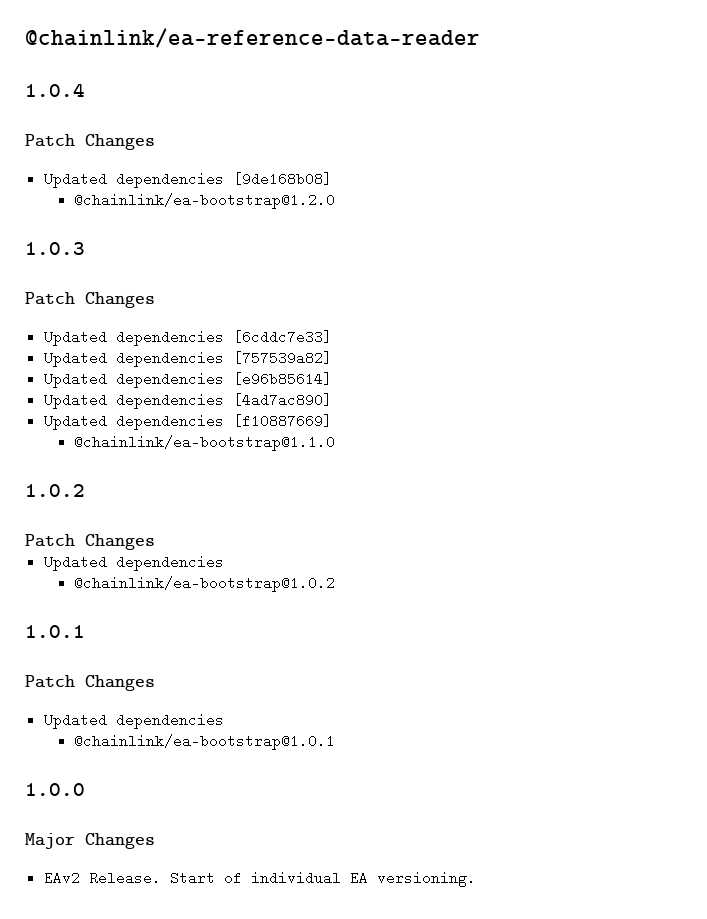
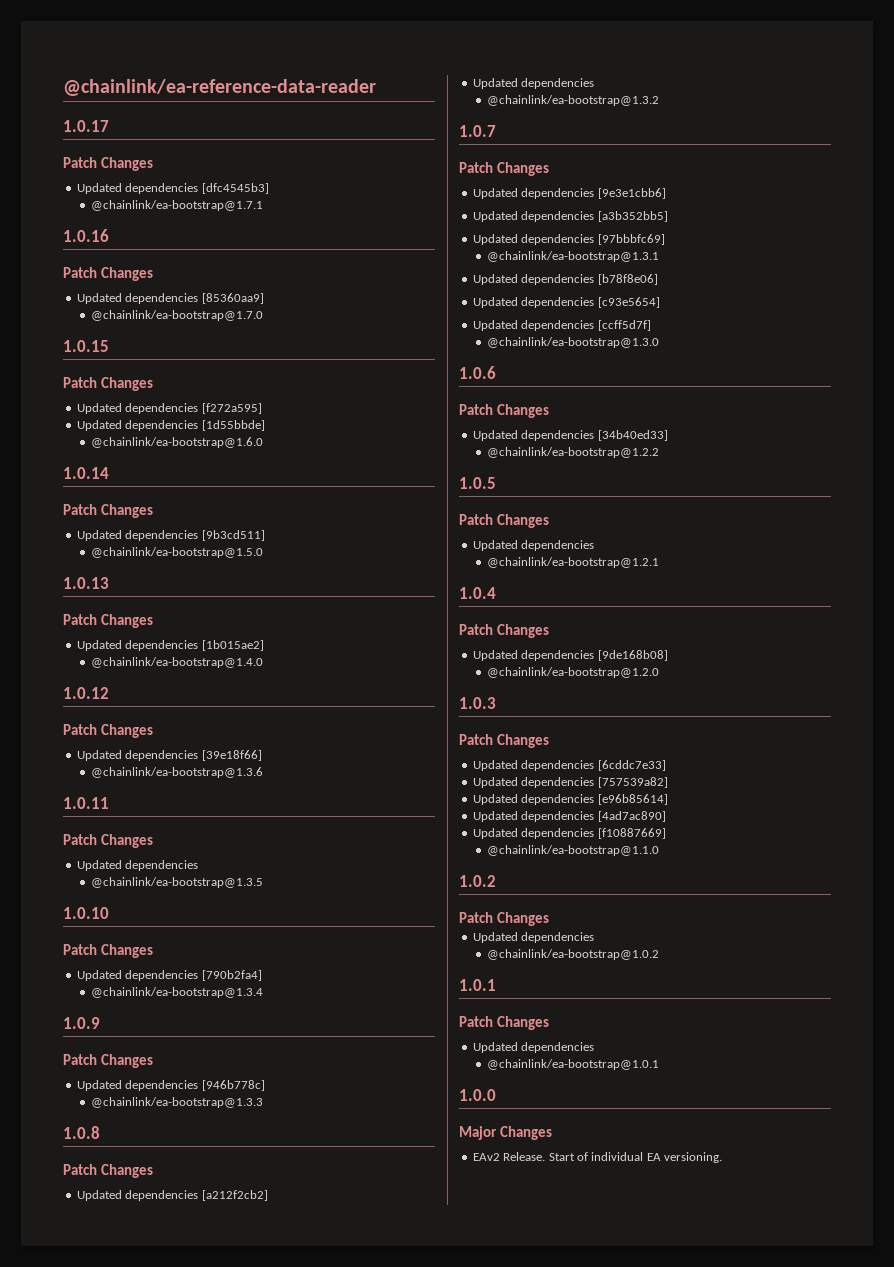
+ 1.0.17
+ Patch Changes
+ Updated dependencies [dfc4545b3]
+ @chainlink/ea-bootstrap@1.7.1
+ 1.0.16
+ Patch Changes
+ Updated dependencies [85360aa9]
+ @chainlink/ea-bootstrap@1.7.0
+ 1.0.15
+ Patch Changes
+ Updated dependencies [f272a595]
+ Updated dependencies [1d55bbde]
+ @chainlink/ea-bootstrap@1.6.0
+ 1.0.14
+ Patch Changes
+ Updated dependencies [9b3cd511]
+ @chainlink/ea-bootstrap@1.5.0
+ 1.0.13
+ Patch Changes
+ Updated dependencies [1b015ae2]
+ @chainlink/ea-bootstrap@1.4.0
+ 1.0.12
+ Patch Changes
+ Updated dependencies [39e18f66]
+ @chainlink/ea-bootstrap@1.3.6
+ 1.0.11
+ Patch Changes
+ Updated dependencies
+ @chainlink/ea-bootstrap@1.3.5
+ 1.0.10
+ Patch Changes
+ Updated dependencies [790b2fa4]
+ @chainlink/ea-bootstrap@1.3.4
+ 1.0.9
+ Patch Changes
+ Updated dependencies [946b778c]
+ @chainlink/ea-bootstrap@1.3.3
+ 1.0.8
+ Patch Changes
+ Updated dependencies [a212f2cb2]
+ Updated dependencies
+ @chainlink/ea-bootstrap@1.3.2
+ 1.0.7
+ Patch Changes
+ Updated dependencies [9e3e1cbb6]
+ Updated dependencies [a3b352bb5]
+ Updated dependencies [97bbbfc69]
+ @chainlink/ea-bootstrap@1.3.1
+ Updated dependencies [b78f8e06]
+ Updated dependencies [c93e5654]
+ Updated dependencies [ccff5d7f]
+ @chainlink/ea-bootstrap@1.3.0
+ 1.0.6
+ Patch Changes
+ Updated dependencies [34b40ed33]
+ @chainlink/ea-bootstrap@1.2.2
+ 1.0.5
+ Patch Changes
+ Updated dependencies
+ @chainlink/ea-bootstrap@1.2.1

